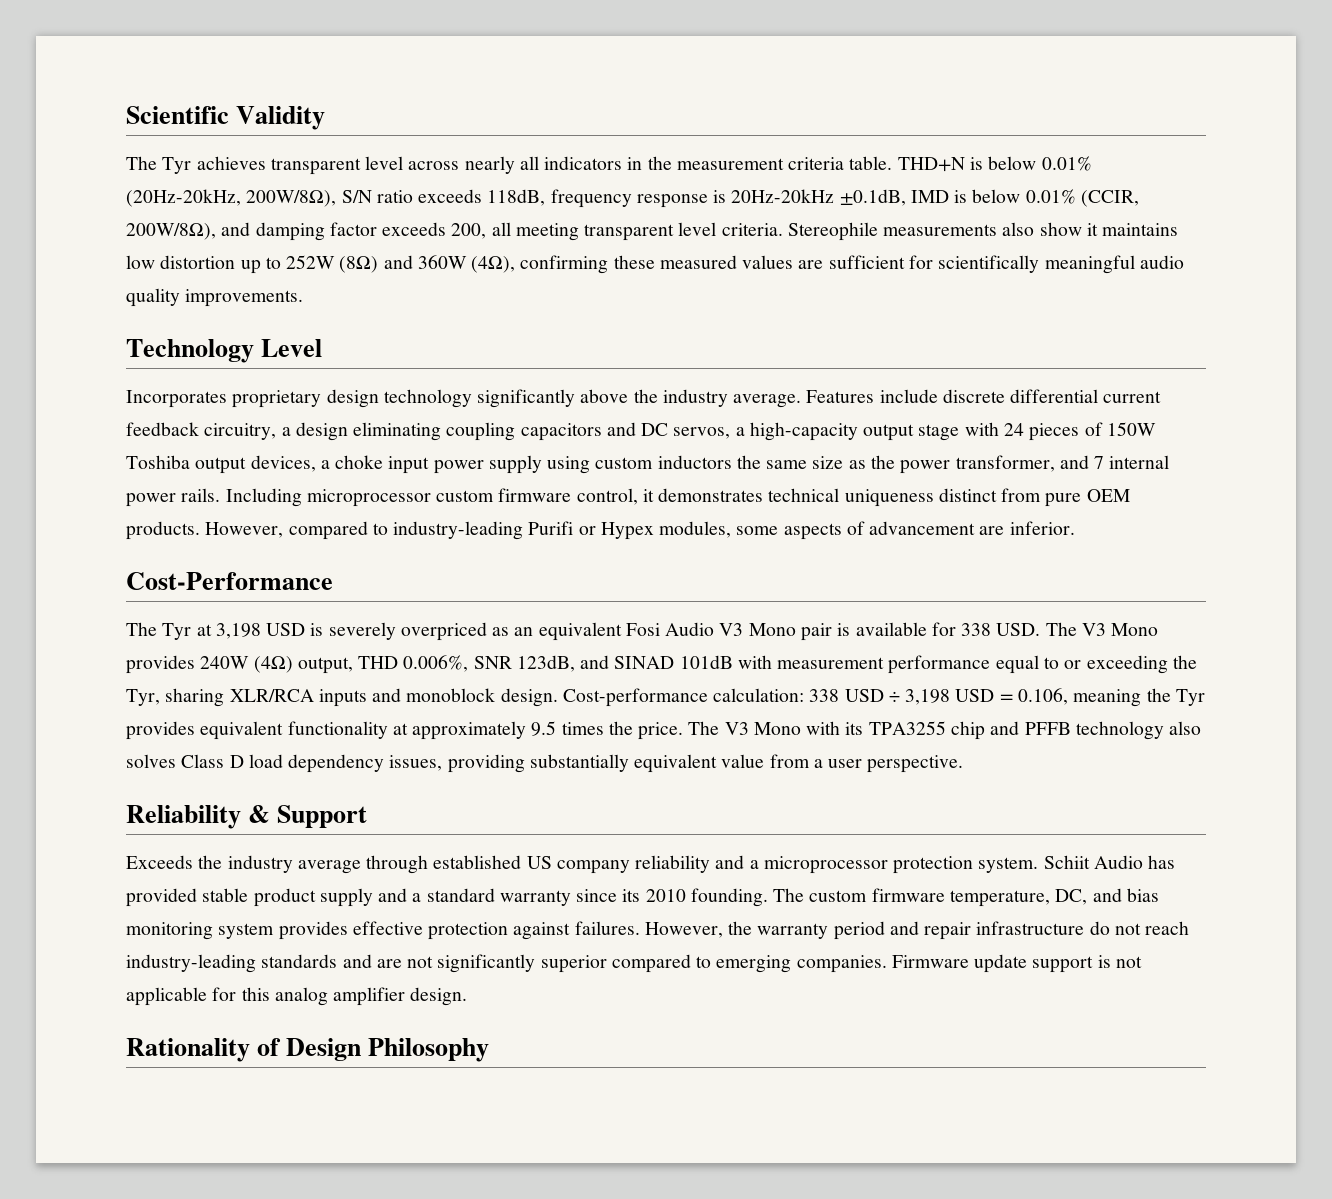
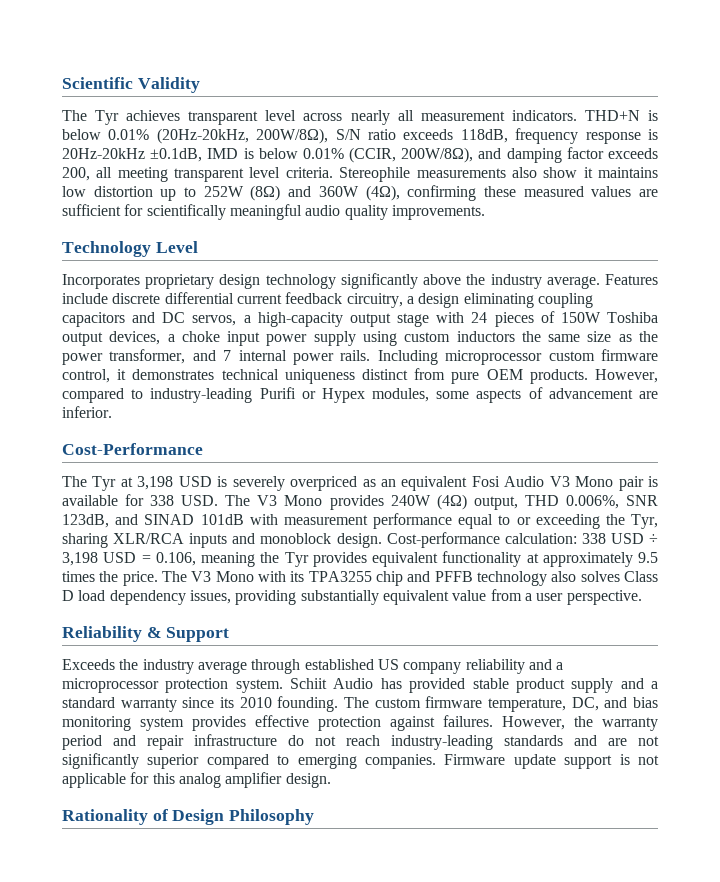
- The Tyr achieves transparent level across nearly all indicators in the measurement criteria table.
+ The Tyr achieves transparent level across nearly all measurement indicators.

